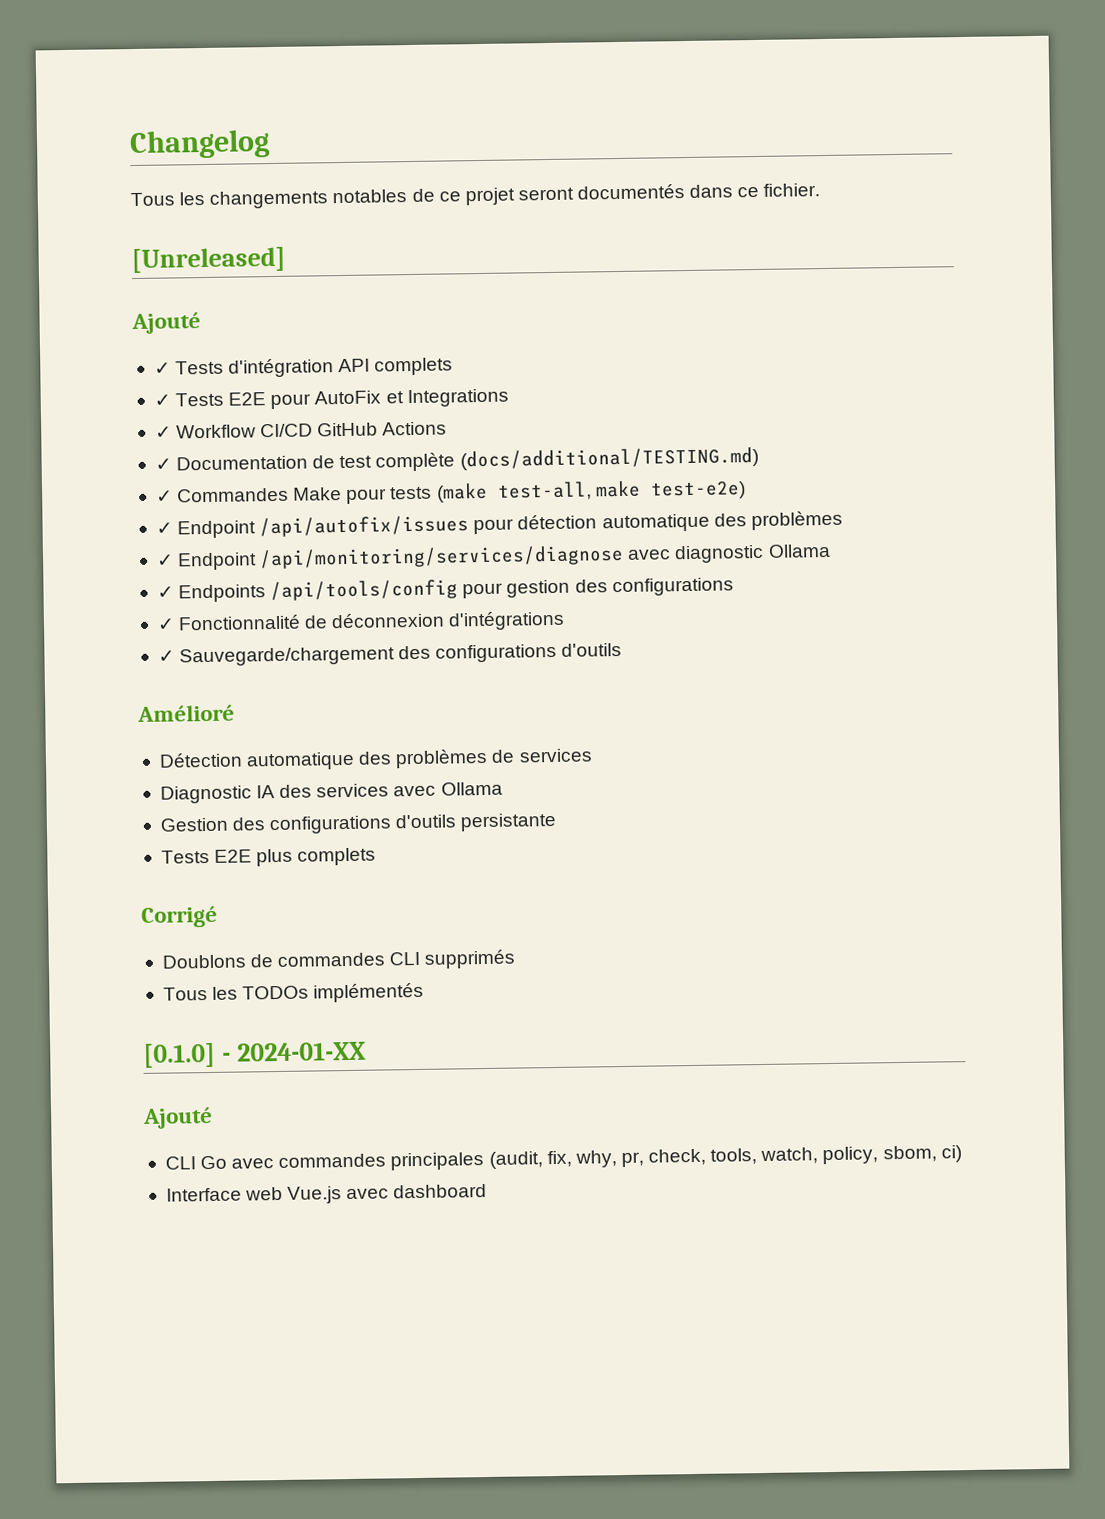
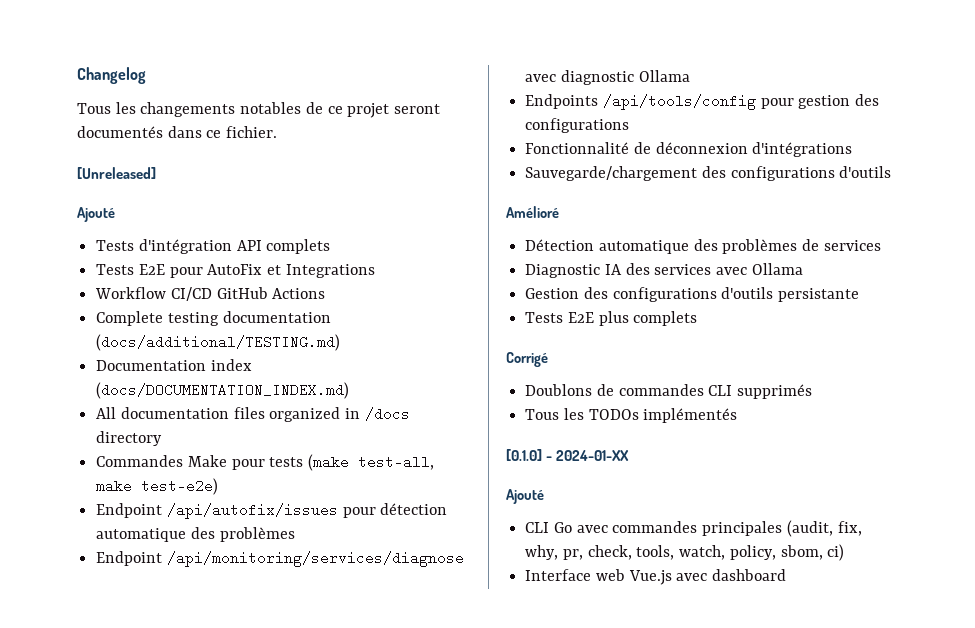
- ✓ Tests d'intégration API complets
+ Tests d'intégration API complets
- ✓ Tests E2E pour AutoFix et Integrations
+ Tests E2E pour AutoFix et Integrations
- ✓ Workflow CI/CD GitHub Actions
+ Workflow CI/CD GitHub Actions
- ✓ Documentation de test complète (docs/additional/TESTING.md)
- ✓ Commandes Make pour tests (make test-all, make test-e2e)
+ Complete testing documentation (docs/additional/TESTING.md)
+ Documentation index (docs/DOCUMENTATION_INDEX.md)
+ All documentation files organized in /docs directory
+ Commandes Make pour tests (make test-all, make test-e2e)
- ✓ Endpoint /api/autofix/issues pour détection automatique des problèmes
+ Endpoint /api/autofix/issues pour détection automatique des problèmes
- ✓ Endpoint /api/monitoring/services/diagnose avec diagnostic Ollama
+ Endpoint /api/monitoring/services/diagnose avec diagnostic Ollama
- ✓ Endpoints /api/tools/config pour gestion des configurations
+ Endpoints /api/tools/config pour gestion des configurations
- ✓ Fonctionnalité de déconnexion d'intégrations
+ Fonctionnalité de déconnexion d'intégrations
- ✓ Sauvegarde/chargement des configurations d'outils
+ Sauvegarde/chargement des configurations d'outils

